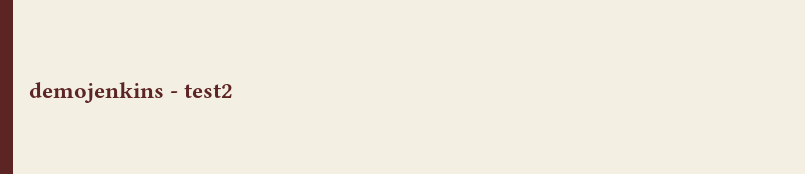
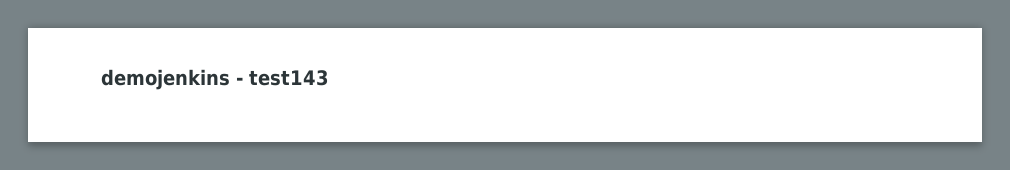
- demojenkins - test2
+ demojenkins - test143

